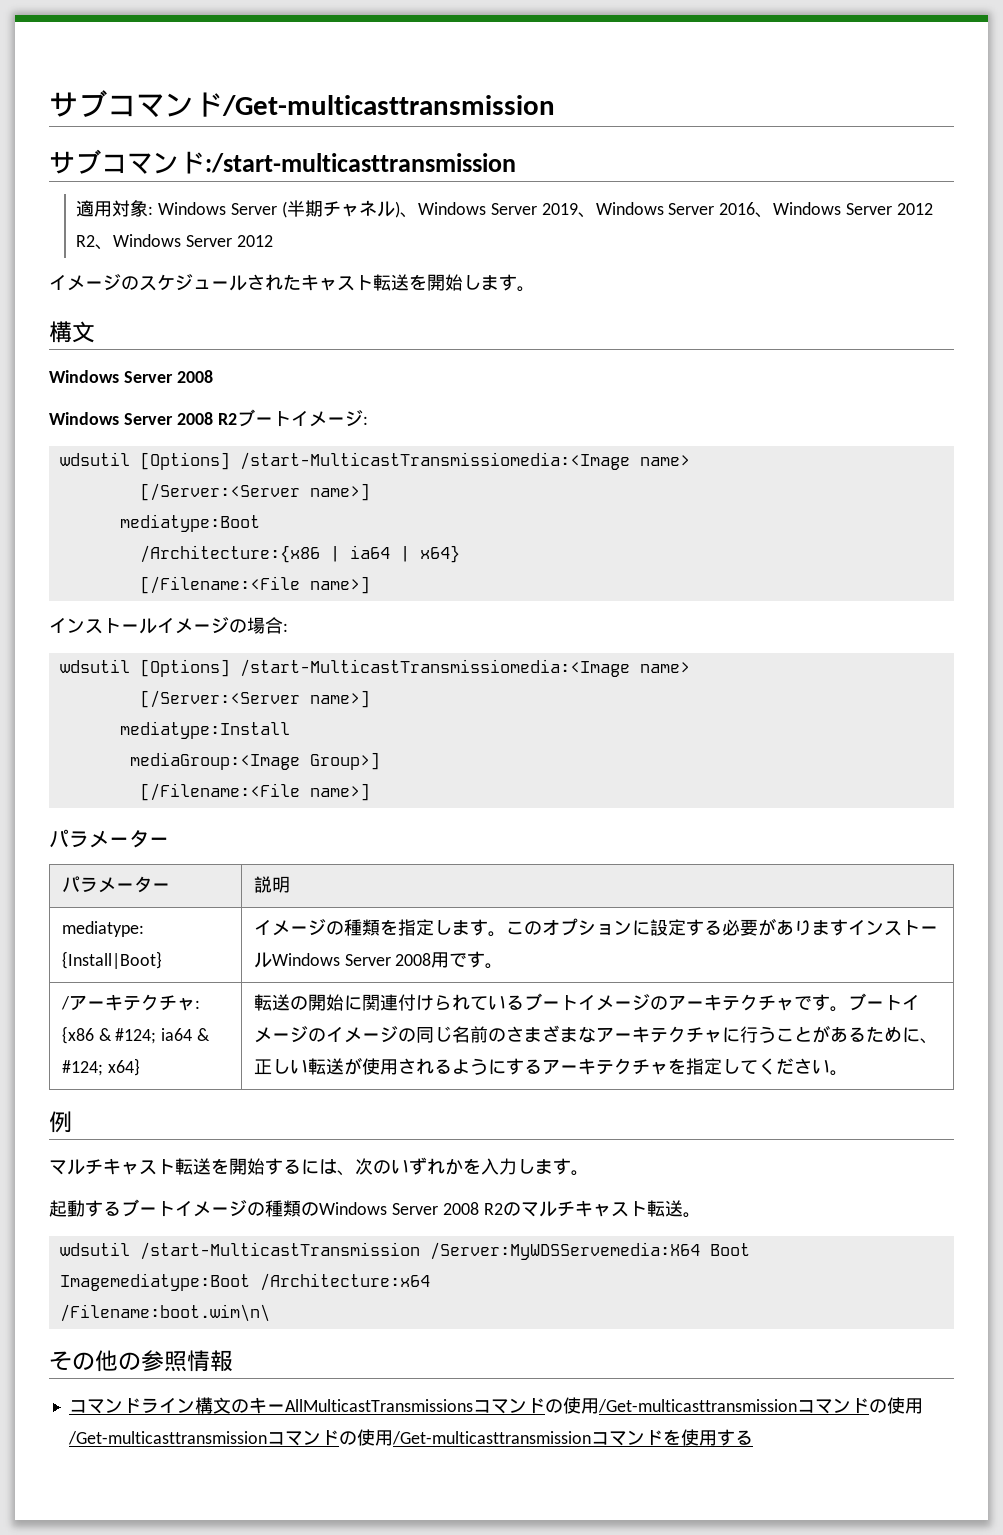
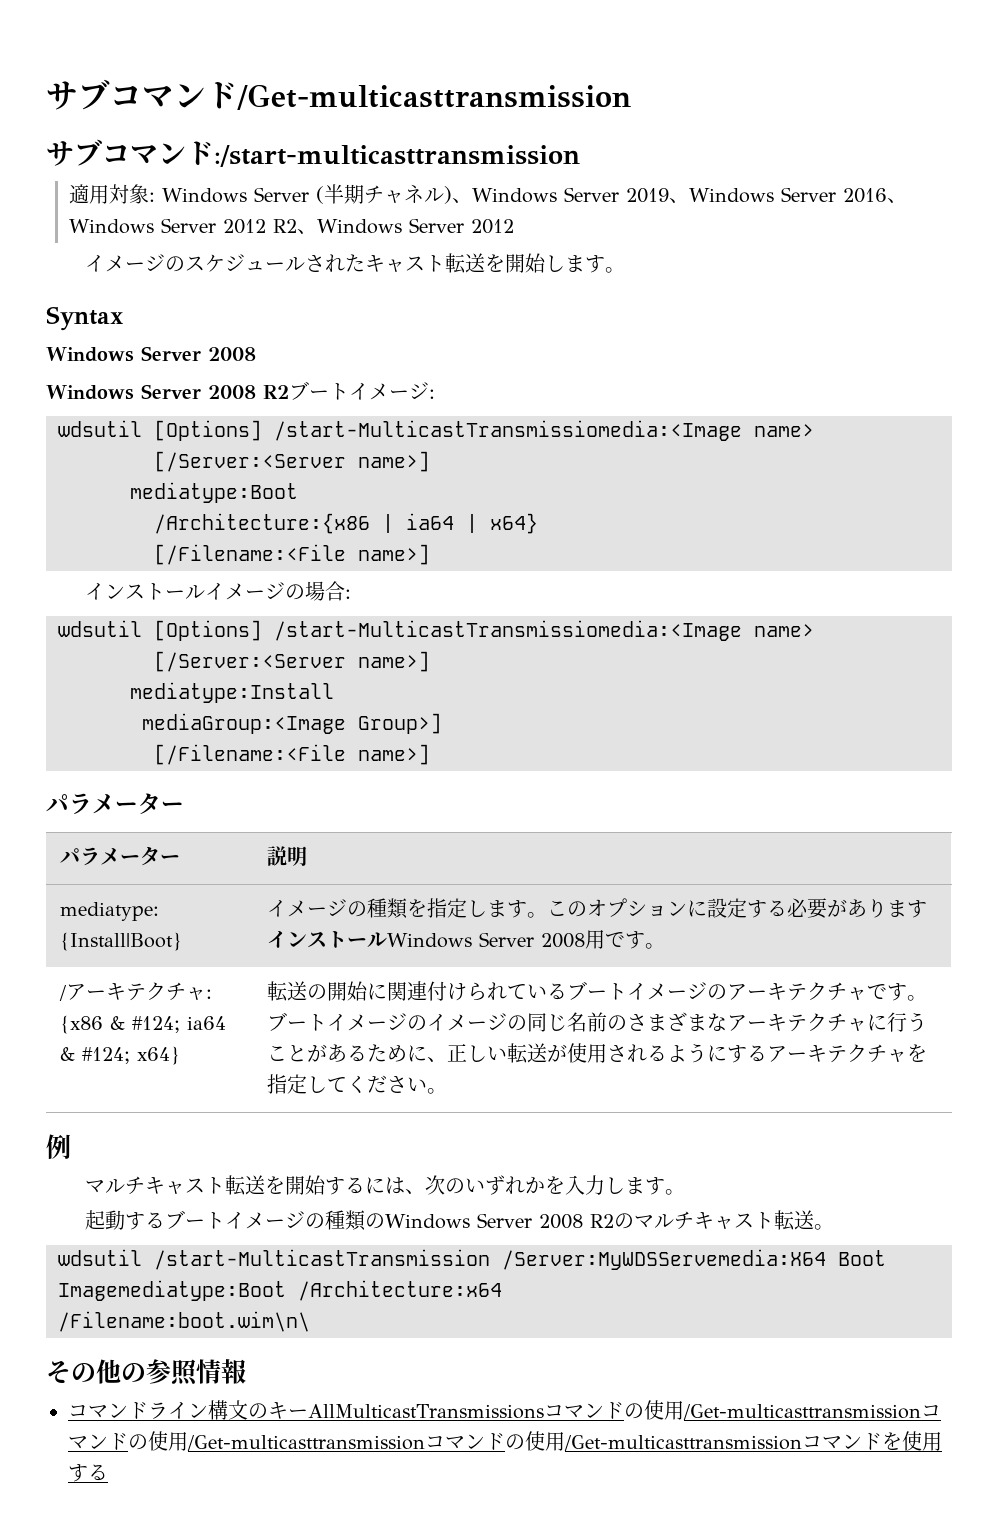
  イメージのスケジュールされたキャスト転送を開始します。
- 構文
+ Syntax

